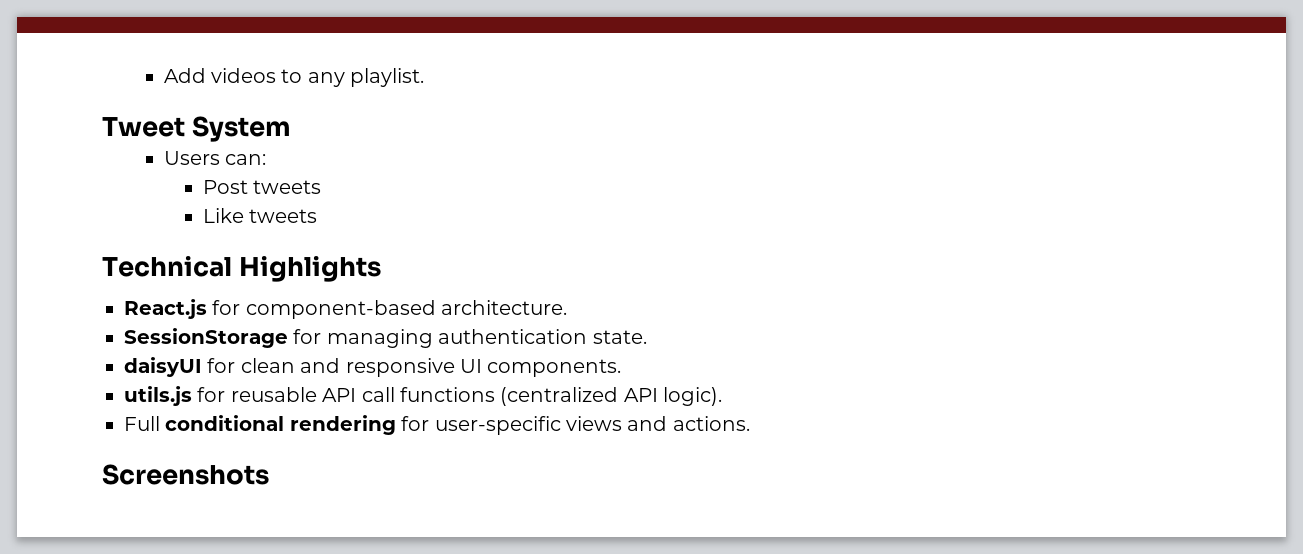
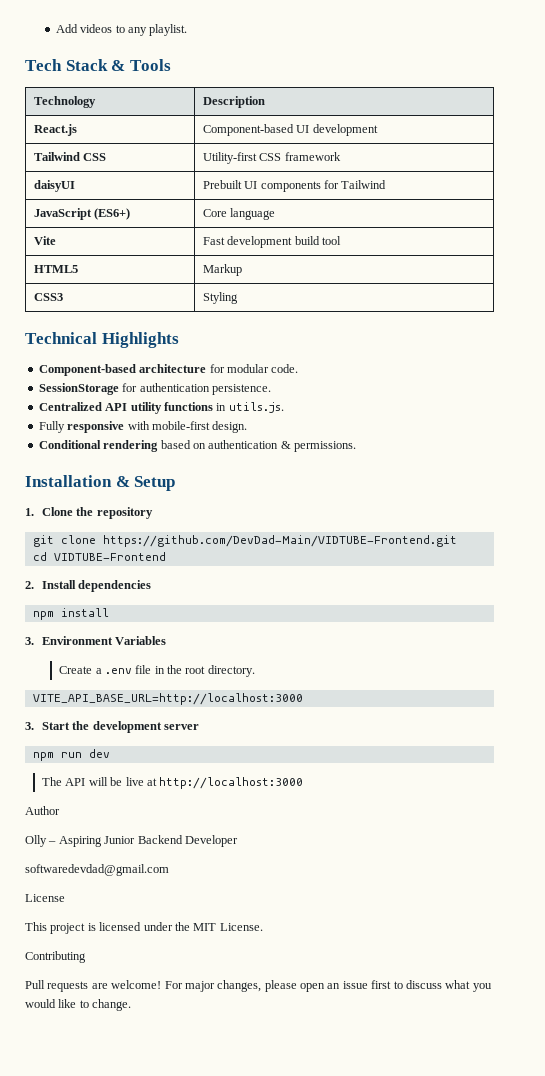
- Tweet System
- Users can:
- Post tweets
- Like tweets
+ Tech Stack & Tools
+ Technology | Description
+ React.js | Component-based UI development
+ Tailwind CSS | Utility-first CSS framework
+ daisyUI | Prebuilt UI components for Tailwind
+ JavaScript (ES6+) | Core language
+ Vite | Fast development build tool
+ HTML5 | Markup
+ CSS3 | Styling
  Technical Highlights
- React.js for component-based architecture.
- SessionStorage for managing authentication state.
- daisyUI for clean and responsive UI components.
- utils.js for reusable API call functions (centralized API logic).
- Full conditional rendering for user-specific views and actions.
- Screenshots
+ Component-based architecture for modular code.
+ SessionStorage for authentication persistence.
+ Centralized API utility functions in utils.js.
+ Fully responsive with mobile-first design.
+ Conditional rendering based on authentication & permissions.
+ Installation & Setup
+ 1. Clone the repository
+ git clone https://github.com/DevDad-Main/VIDTUBE-Frontend.git
+ cd VIDTUBE-Frontend
+ 2. Install dependencies
+ npm install
+ 3. Environment Variables
+ Create a .env file in the root directory.
+ VITE_API_BASE_URL=http://localhost:3000
+ 3. Start the development server
+ npm run dev
+ The API will be live at http://localhost:3000
+ Author
+ Olly – Aspiring Junior Backend Developer
+ softwaredevdad@gmail.com
+ License
+ This project is licensed under the MIT License.
+ Contributing
+ Pull requests are welcome! For major changes, please open an issue first to discuss what you would like to change.

